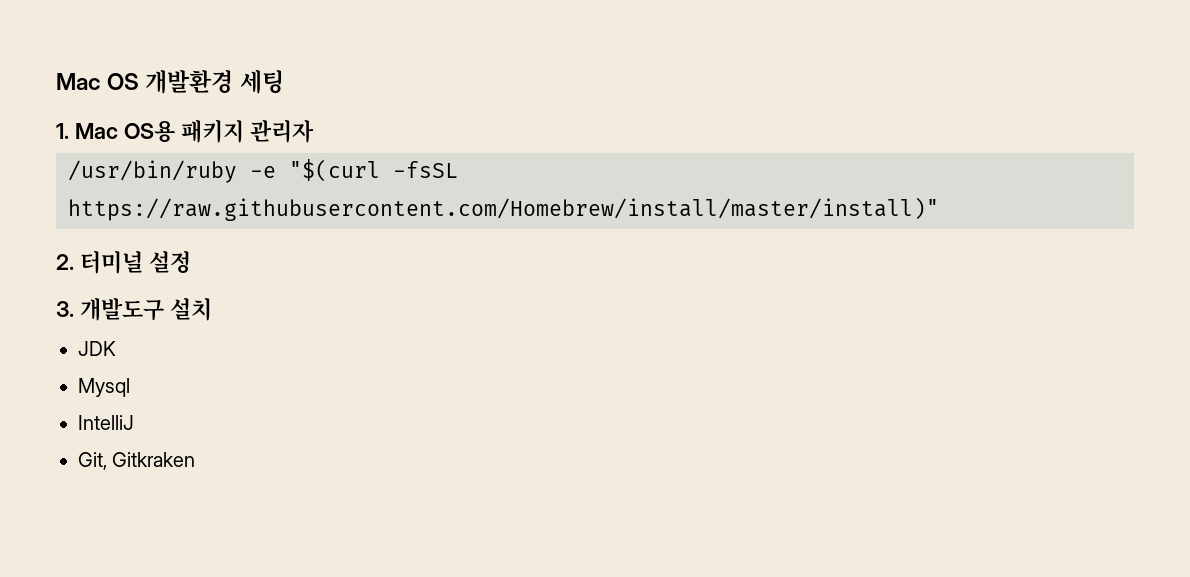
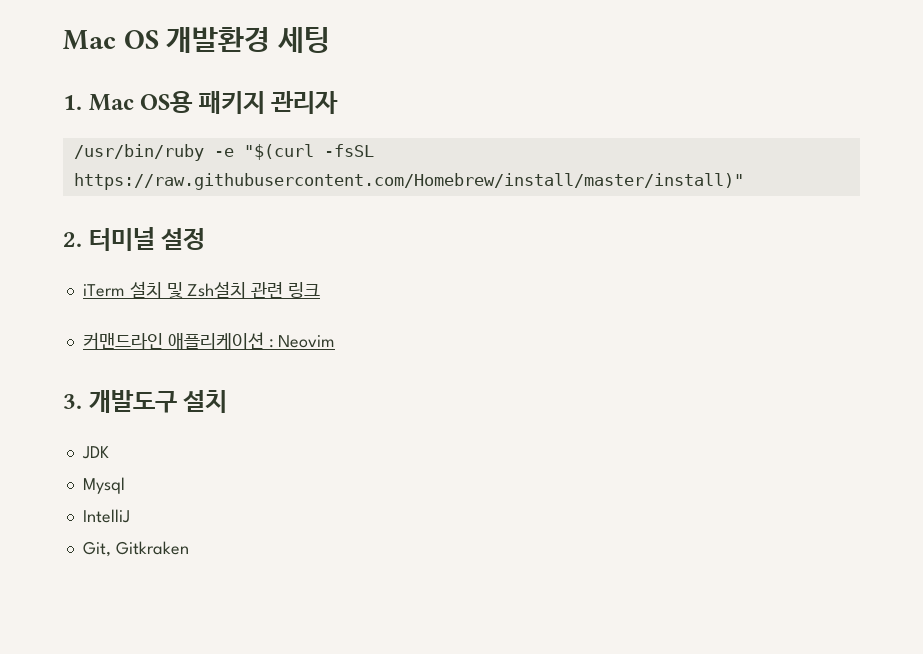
+ iTerm 설치 및 Zsh설치 관련 링크
+ 커맨드라인 애플리케이션 : Neovim

